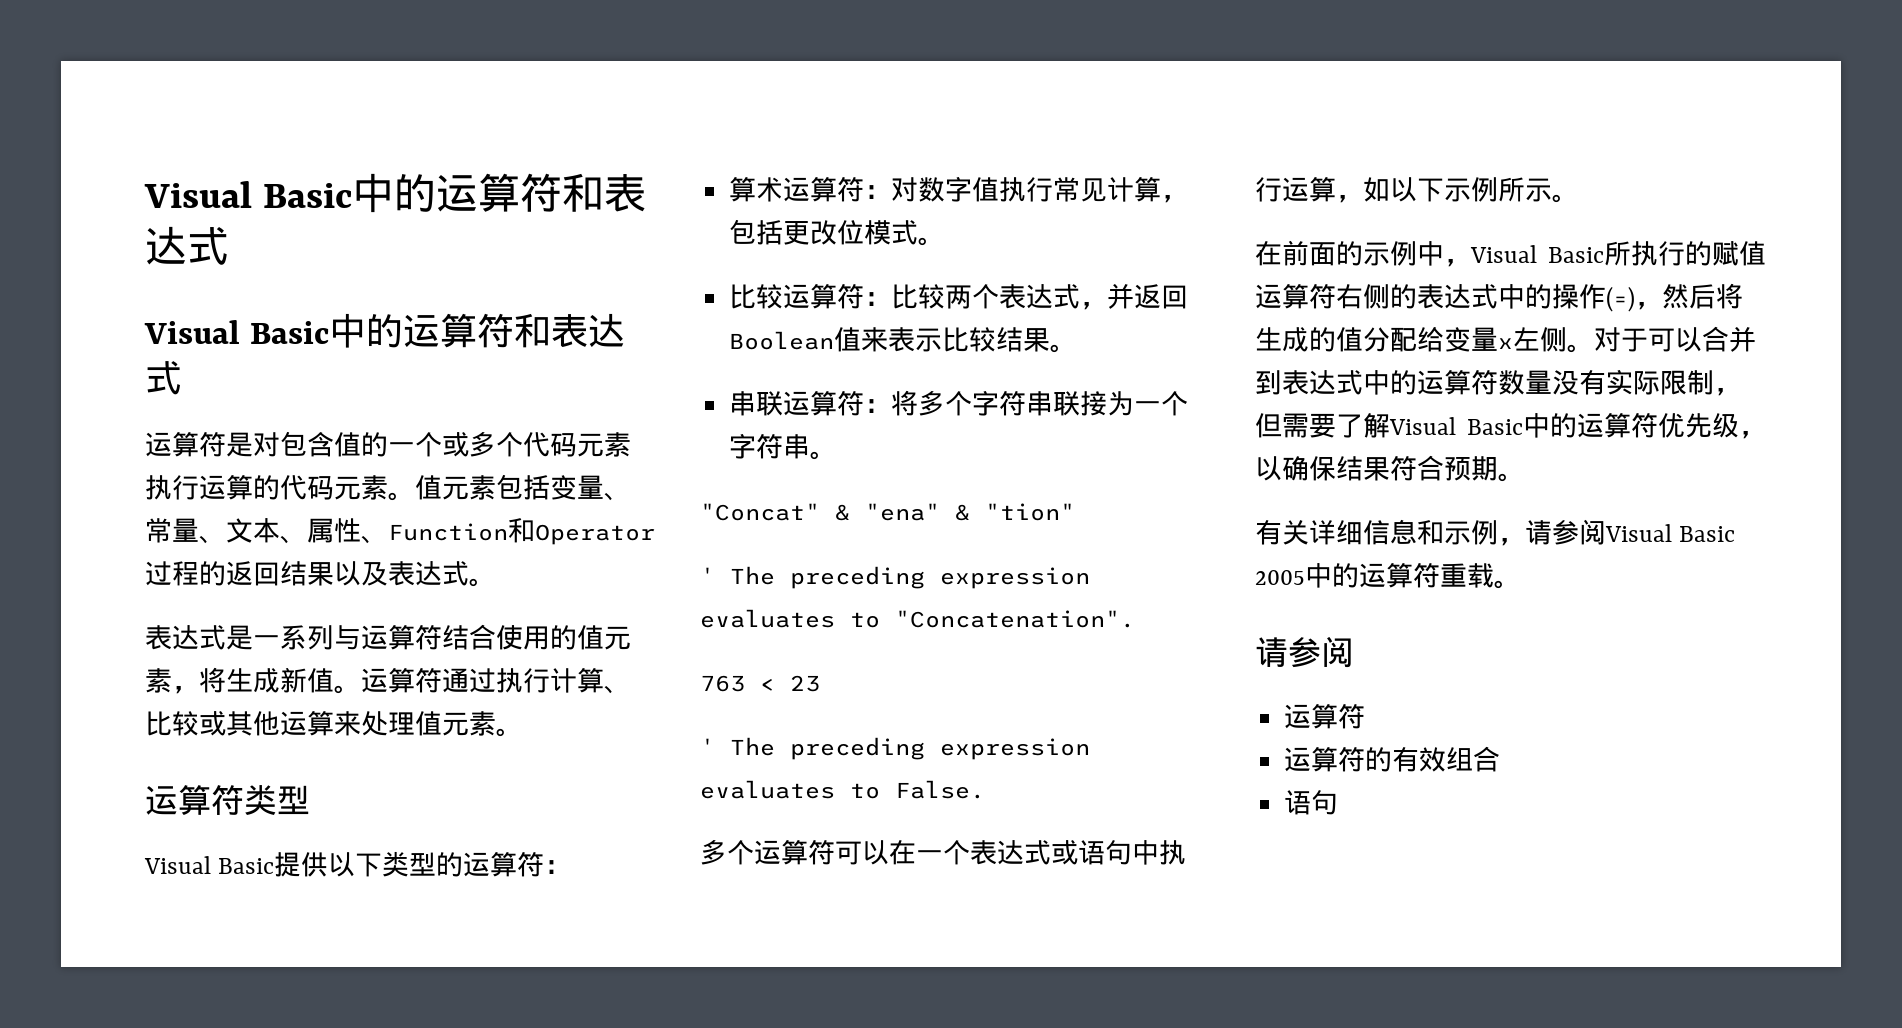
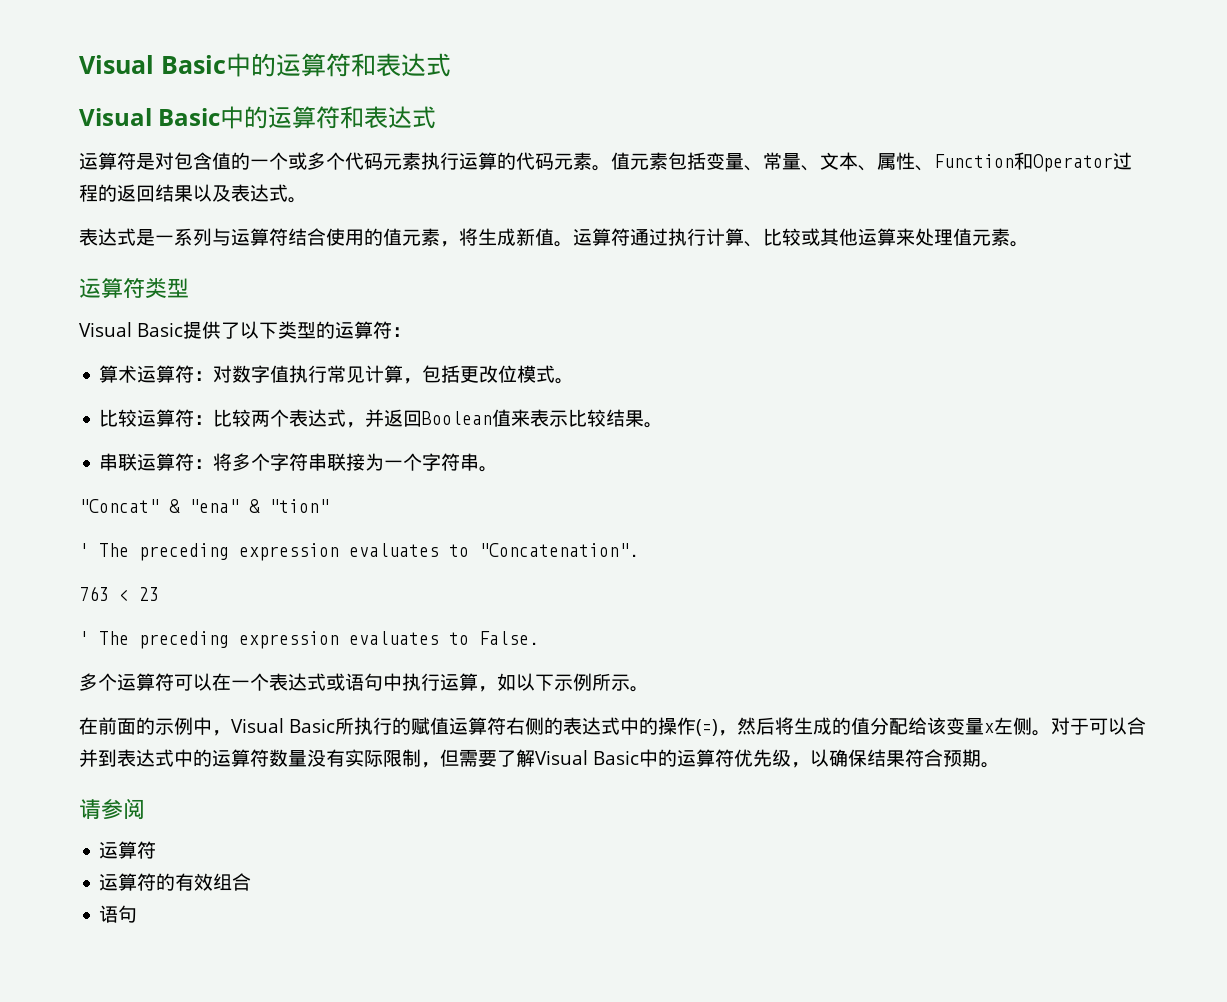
- Visual Basic提供以下类型的运算符：
+ Visual Basic提供了以下类型的运算符：
- 在前面的示例中，Visual Basic所执行的赋值运算符右侧的表达式中的操作(=)，然后将生成的值分配给变量x左侧。
+ 在前面的示例中，Visual Basic所执行的赋值运算符右侧的表达式中的操作(=)，然后将生成的值分配给该变量x左侧。
- 有关详细信息和示例，请参阅Visual Basic 2005中的运算符重载。

